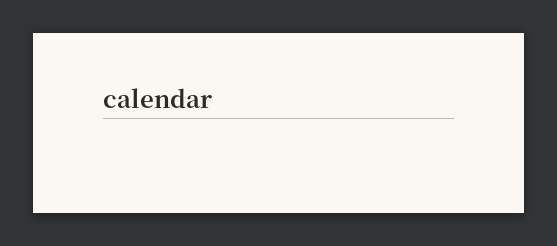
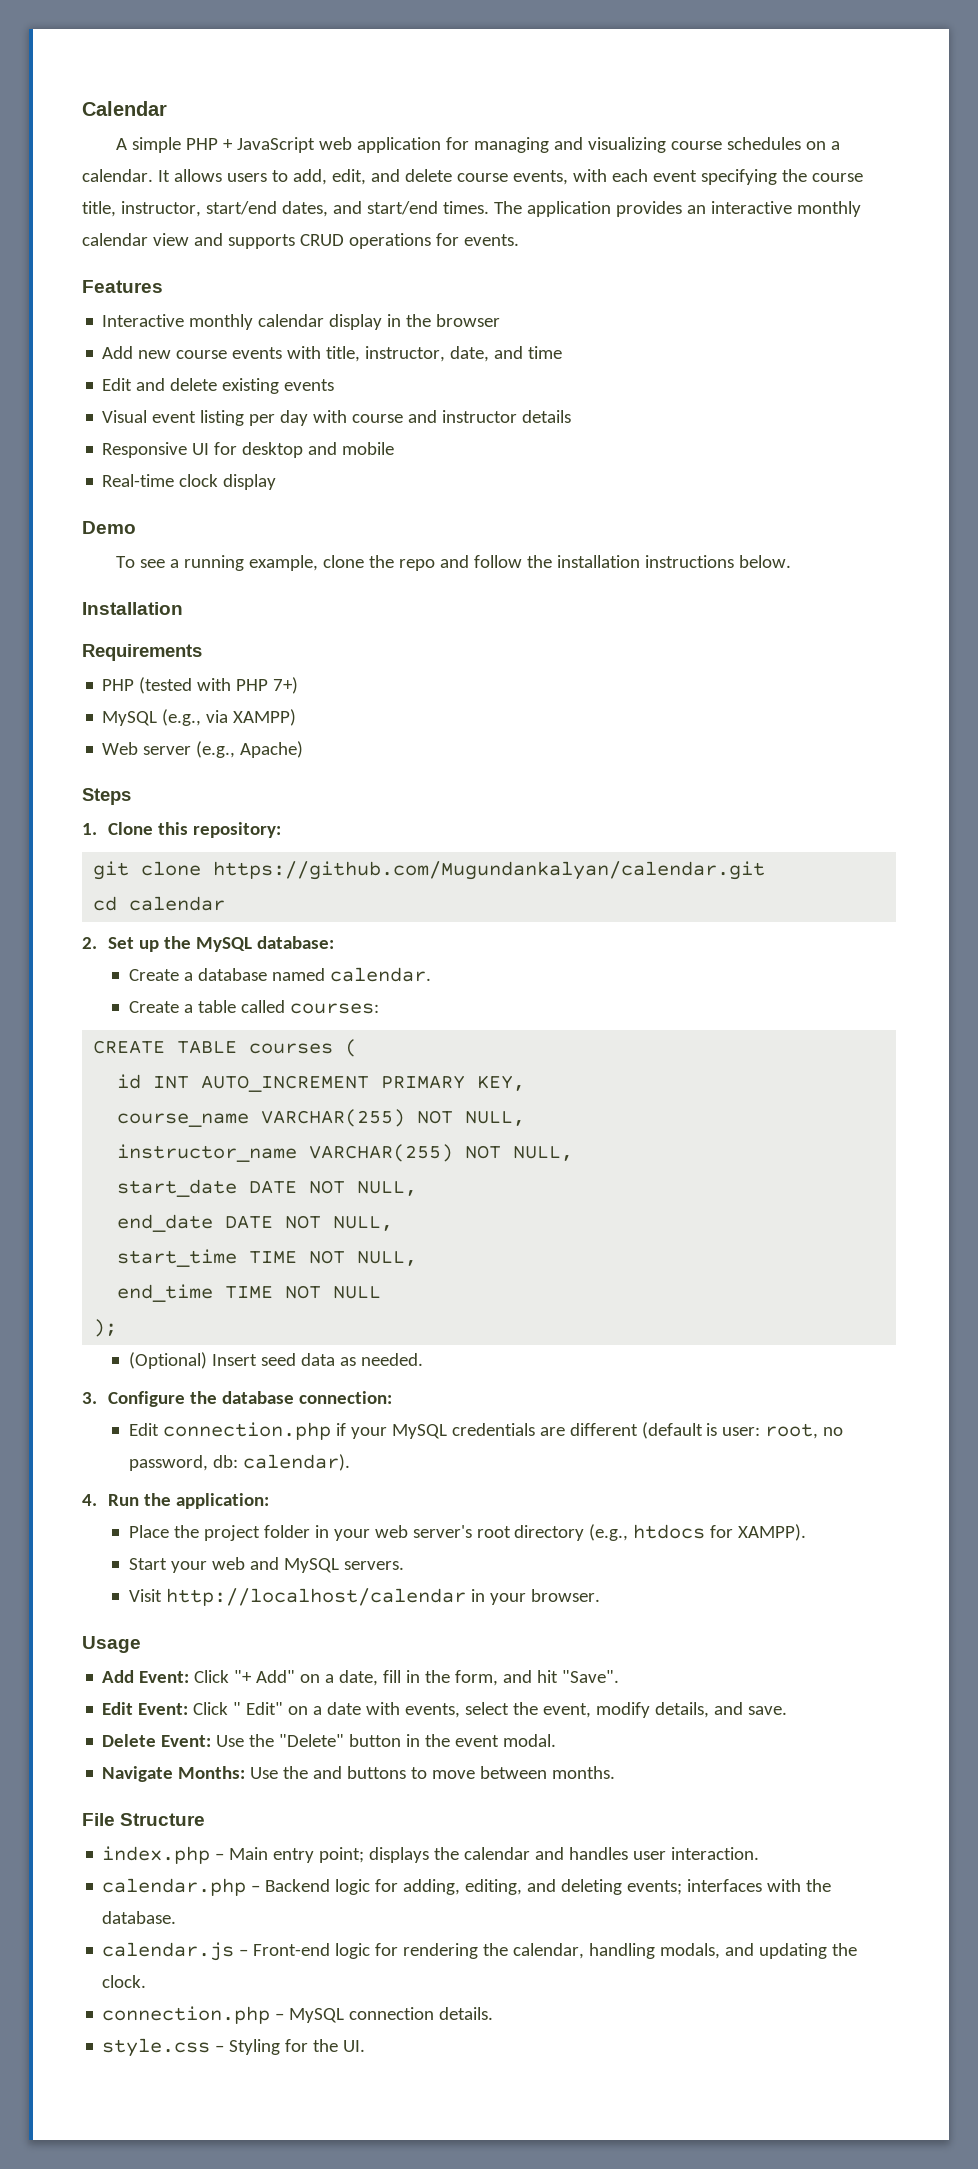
- calendar
+ Calendar
+ A simple PHP + JavaScript web application for managing and visualizing course schedules on a calendar. It allows users to add, edit, and delete course events, with each event specifying the course title, instructor, start/end dates, and start/end times. The application provides an interactive monthly calendar view and supports CRUD operations for events.
+ Features
+ Interactive monthly calendar display in the browser
+ Add new course events with title, instructor, date, and time
+ Edit and delete existing events
+ Visual event listing per day with course and instructor details
+ Responsive UI for desktop and mobile
+ Real-time clock display
+ Demo
+ To see a running example, clone the repo and follow the installation instructions below.
+ Installation
+ Requirements
+ PHP (tested with PHP 7+)
+ MySQL (e.g., via XAMPP)
+ Web server (e.g., Apache)
+ Steps
+ 1. Clone this repository:
+ git clone https://github.com/Mugundankalyan/calendar.git
+ cd calendar
+ 2. Set up the MySQL database:
+ Create a database named calendar.
+ Create a table called courses:
+ CREATE TABLE courses (
+ id INT AUTO_INCREMENT PRIMARY KEY,
+ course_name VARCHAR(255) NOT NULL,
+ instructor_name VARCHAR(255) NOT NULL,
+ start_date DATE NOT NULL,
+ end_date DATE NOT NULL,
+ start_time TIME NOT NULL,
+ end_time TIME NOT NULL
+ );
+ (Optional) Insert seed data as needed.
+ 3. Configure the database connection:
+ Edit connection.php if your MySQL credentials are different (default is user: root, no password, db: calendar).
+ 4. Run the application:
+ Place the project folder in your web server's root directory (e.g., htdocs for XAMPP).
+ Start your web and MySQL servers.
+ Visit http://localhost/calendar in your browser.
+ Usage
+ Add Event: Click "+ Add" on a date, fill in the form, and hit "Save".
+ Edit Event: Click " Edit" on a date with events, select the event, modify details, and save.
+ Delete Event: Use the "Delete" button in the event modal.
+ Navigate Months: Use the and buttons to move between months.
+ File Structure
+ index.php – Main entry point; displays the calendar and handles user interaction.
+ calendar.php – Backend logic for adding, editing, and deleting events; interfaces with the database.
+ calendar.js – Front-end logic for rendering the calendar, handling modals, and updating the clock.
+ connection.php – MySQL connection details.
+ style.css – Styling for the UI.

